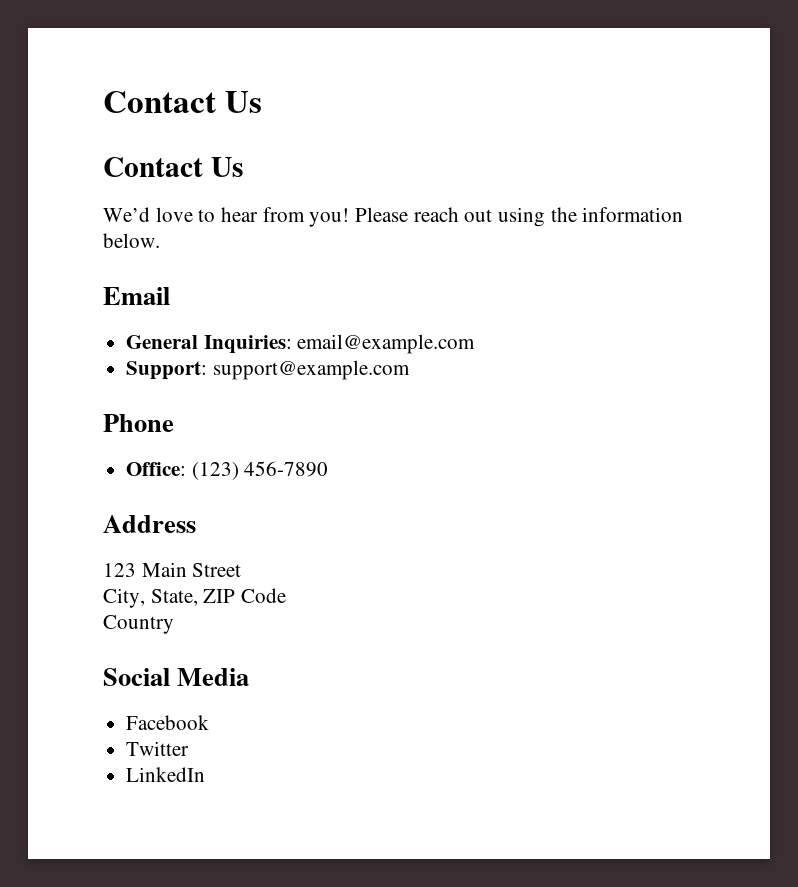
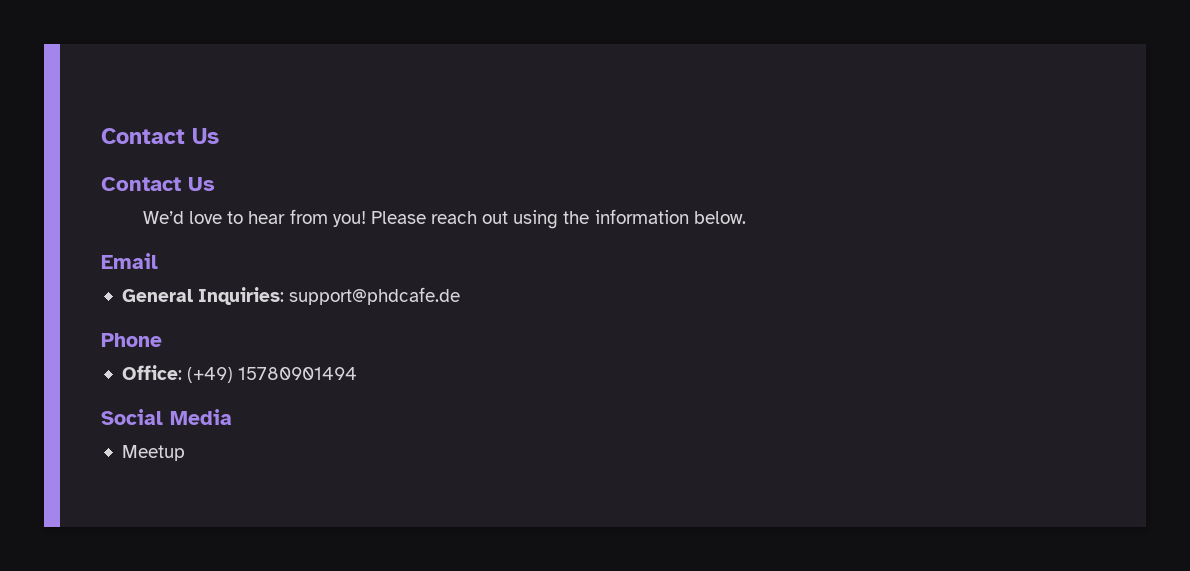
- General Inquiries: email@example.com
- Support: support@example.com
+ General Inquiries: support@phdcafe.de
- Office: (123) 456-7890
- Address
- 123 Main Street
- City, State, ZIP Code
- Country
+ Office: (+49) 15780901494
- Facebook
- Twitter
- LinkedIn
+ Meetup

